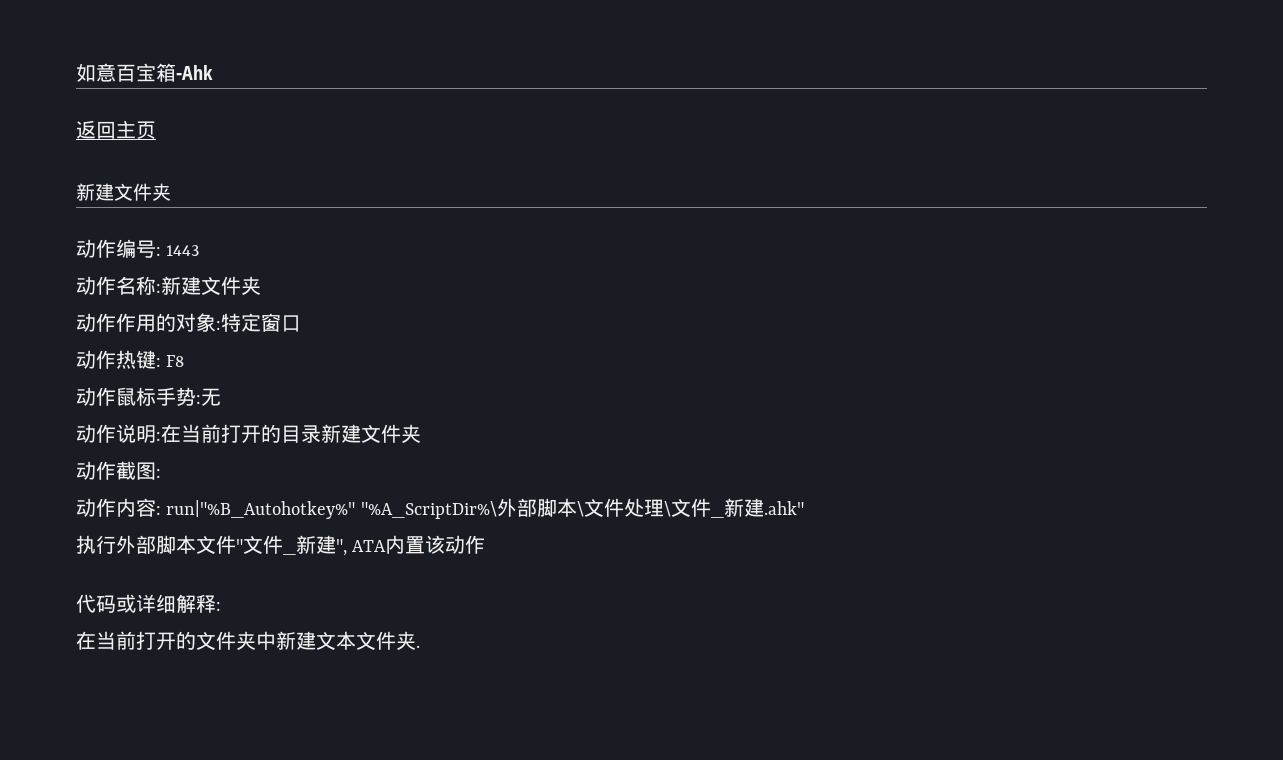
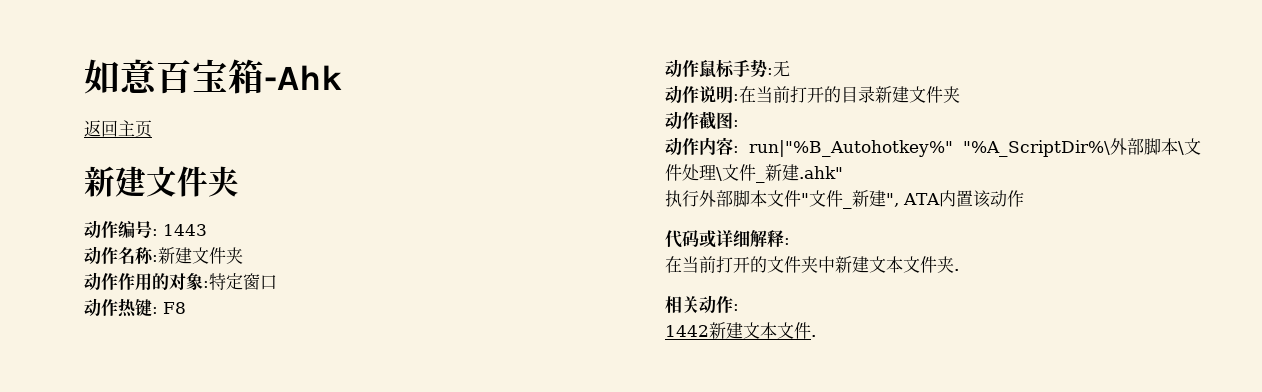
+ 相关动作:
+ 1442新建文本文件.

